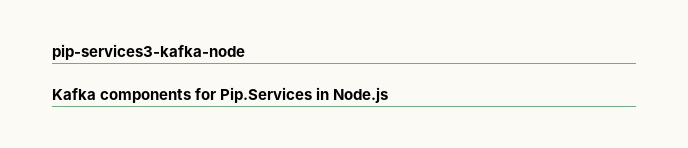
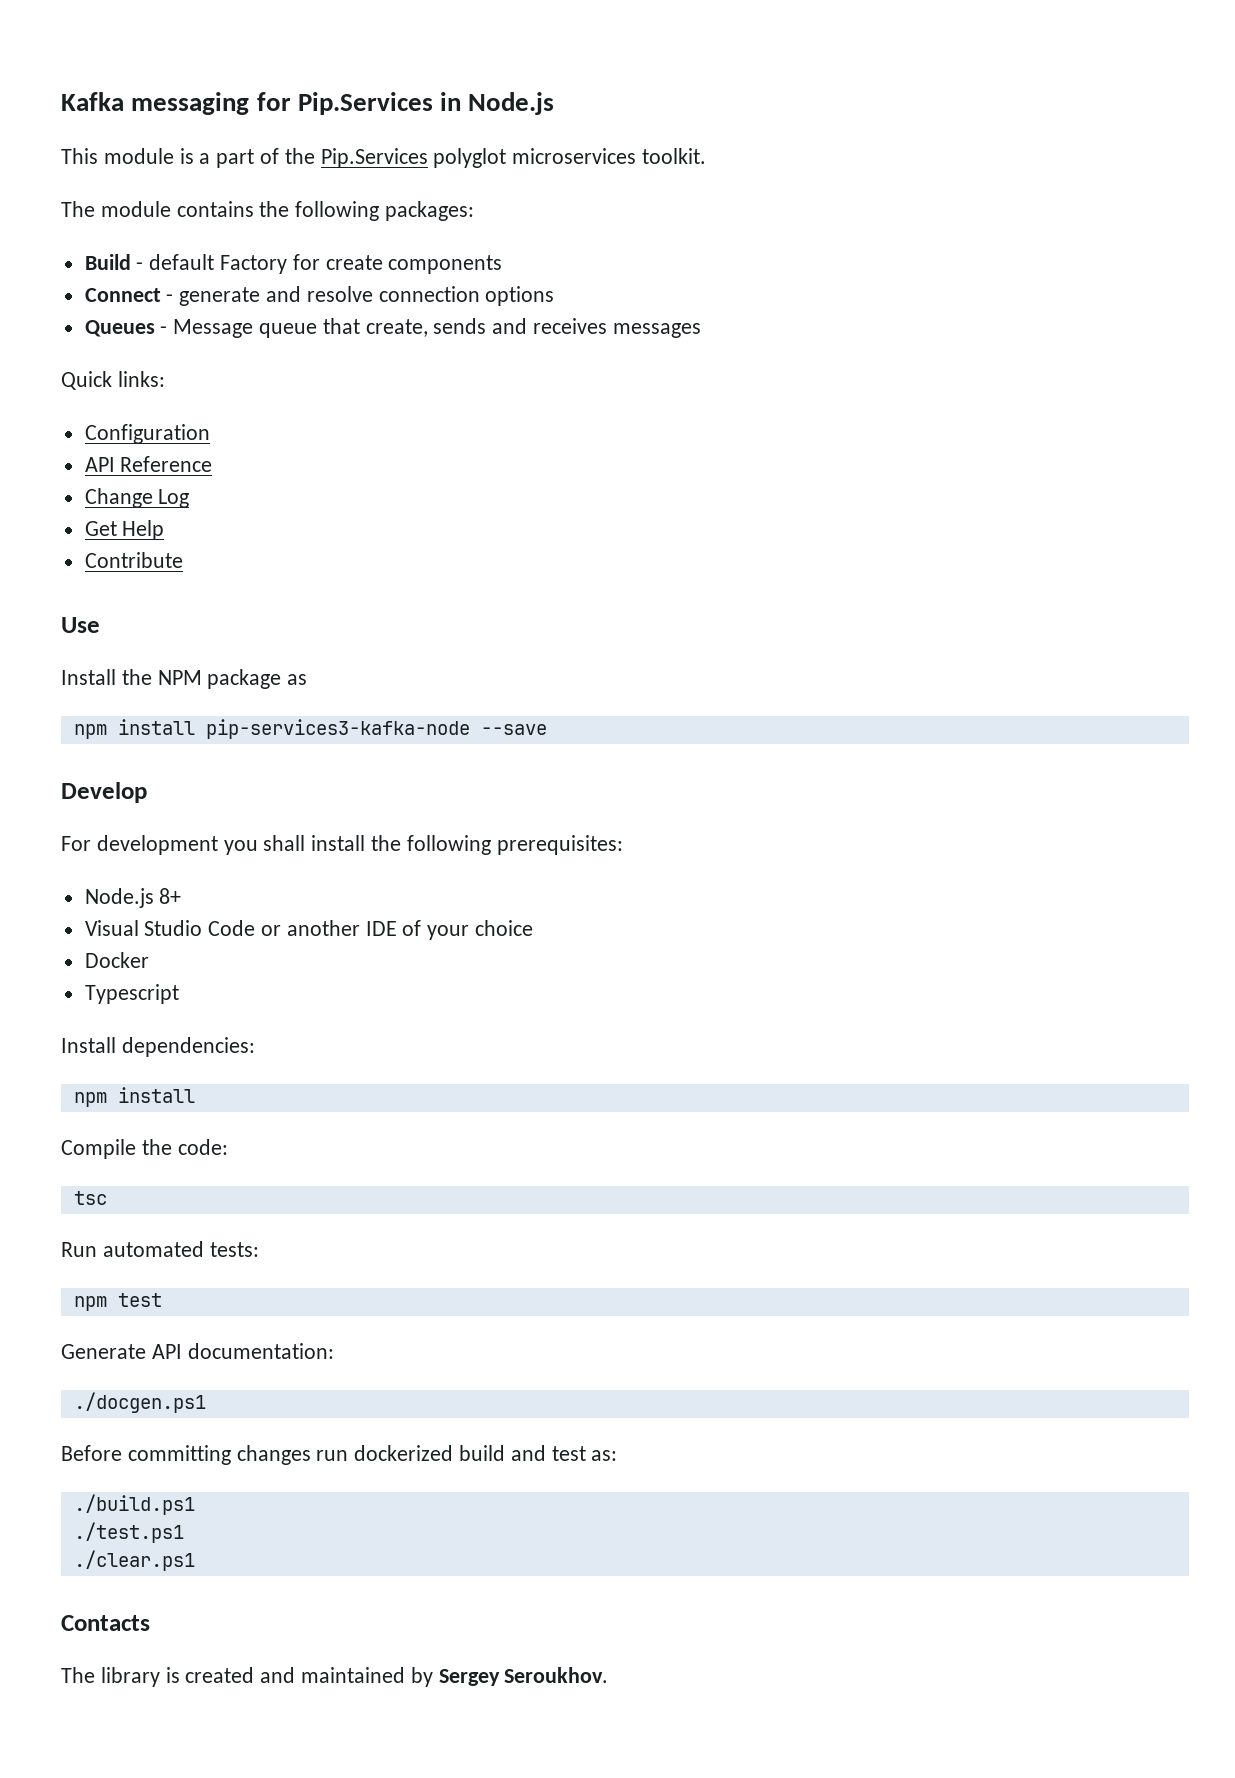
- pip-services3-kafka-node
- Kafka components for Pip.Services in Node.js
+ Kafka messaging for Pip.Services in Node.js
+ This module is a part of the Pip.Services polyglot microservices toolkit.
+ The module contains the following packages:
+ Build - default Factory for create components
+ Connect - generate and resolve connection options
+ Queues - Message queue that create, sends and receives messages
+ Quick links:
+ Configuration
+ API Reference
+ Change Log
+ Get Help
+ Contribute
+ Use
+ Install the NPM package as
+ npm install pip-services3-kafka-node --save
+ Develop
+ For development you shall install the following prerequisites:
+ Node.js 8+
+ Visual Studio Code or another IDE of your choice
+ Docker
+ Typescript
+ Install dependencies:
+ npm install
+ Compile the code:
+ tsc
+ Run automated tests:
+ npm test
+ Generate API documentation:
+ ./docgen.ps1
+ Before committing changes run dockerized build and test as:
+ ./build.ps1
+ ./test.ps1
+ ./clear.ps1
+ Contacts
+ The library is created and maintained by Sergey Seroukhov.

